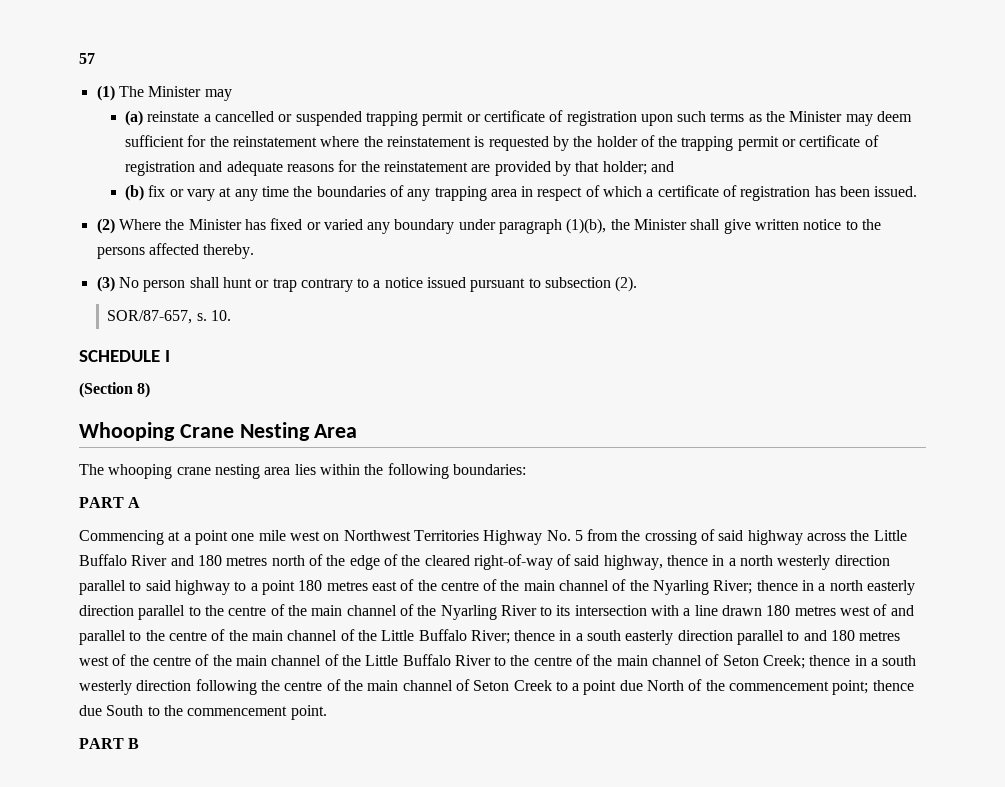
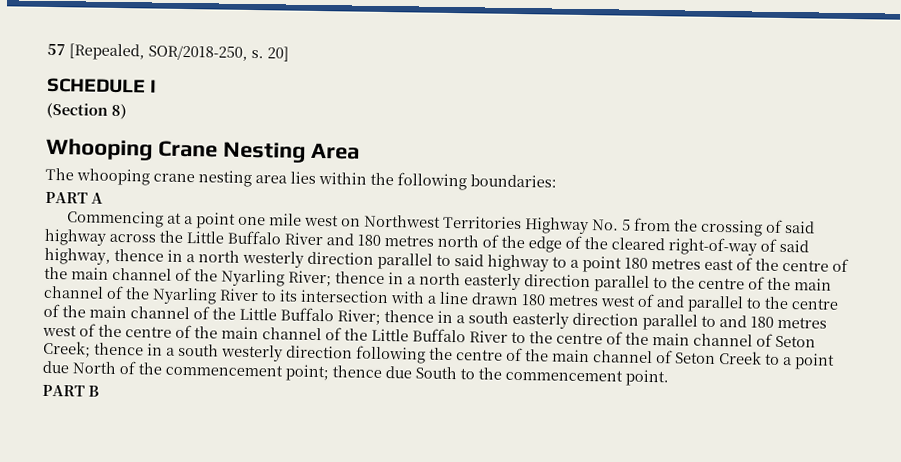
- 57
- (1) The Minister may
- (a) reinstate a cancelled or suspended trapping permit or certificate of registration upon such terms as the Minister may deem sufficient for the reinstatement where the reinstatement is requested by the holder of the trapping permit or certificate of registration and adequate reasons for the reinstatement are provided by that holder; and
- (b) fix or vary at any time the boundaries of any trapping area in respect of which a certificate of registration has been issued.
- (2) Where the Minister has fixed or varied any boundary under paragraph (1)(b), the Minister shall give written notice to the persons affected thereby.
- (3) No person shall hunt or trap contrary to a notice issued pursuant to subsection (2).
- SOR/87-657, s. 10.
+ 57 [Repealed, SOR/2018-250, s. 20]

